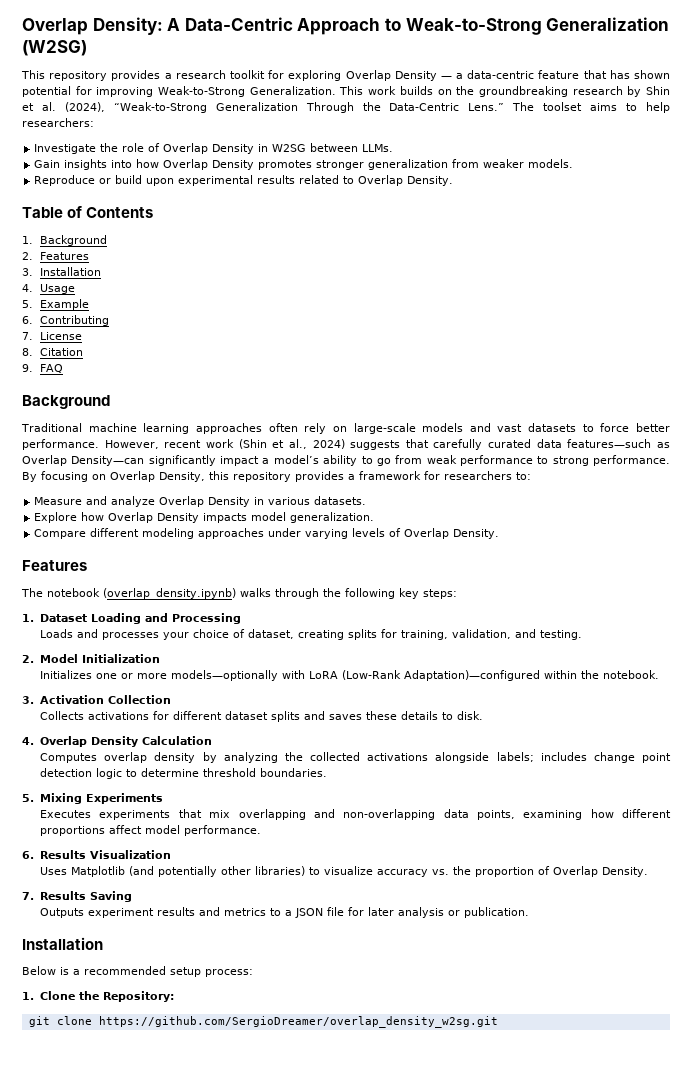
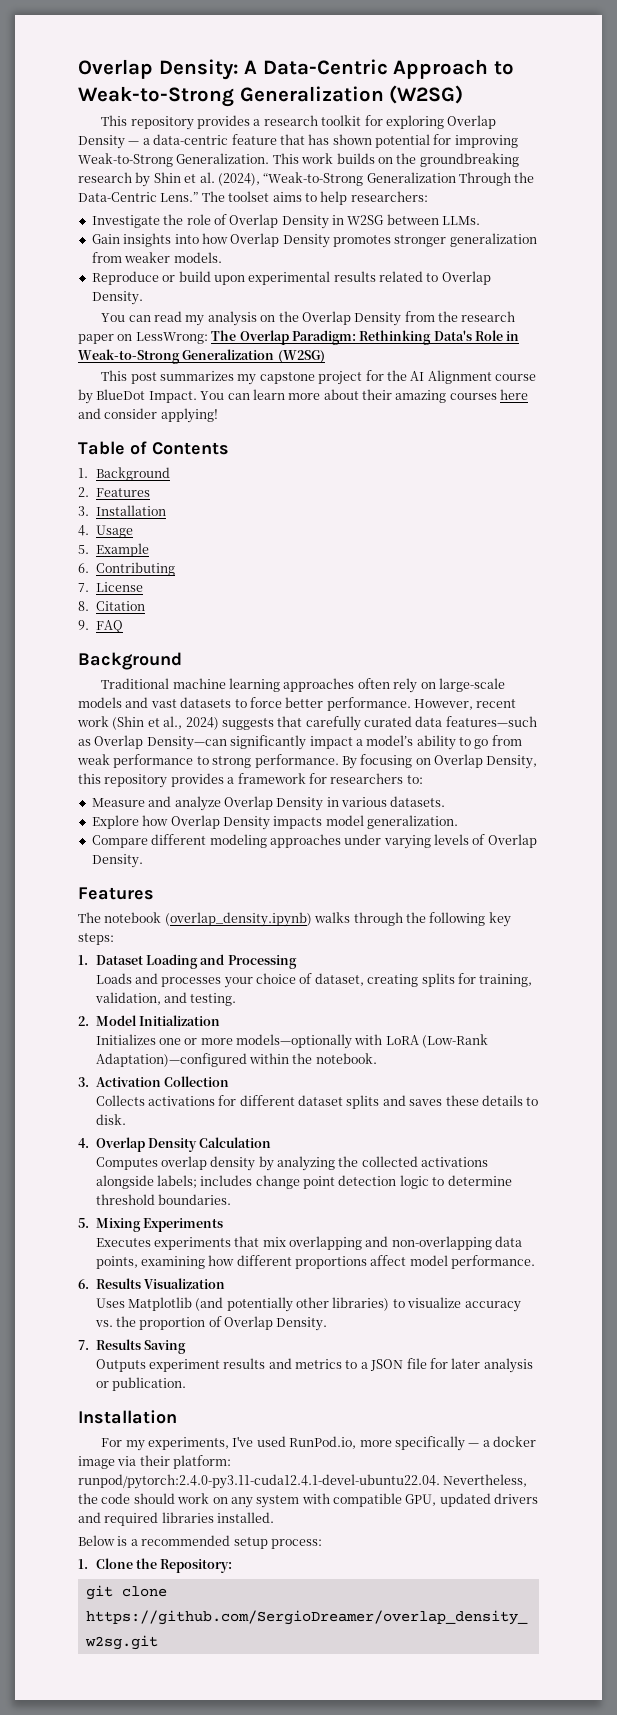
+ You can read my analysis on the Overlap Density from the research paper on LessWrong: The Overlap Paradigm: Rethinking Data's Role in Weak-to-Strong Generalization (W2SG)
+ This post summarizes my capstone project for the AI Alignment course by BlueDot Impact. You can learn more about their amazing courses here and consider applying!
+ For my experiments, I've used RunPod.io, more specifically — a docker image via their platform: runpod/pytorch:2.4.0-py3.11-cuda12.4.1-devel-ubuntu22.04. Nevertheless, the code should work on any system with compatible GPU, updated drivers and required libraries installed.

